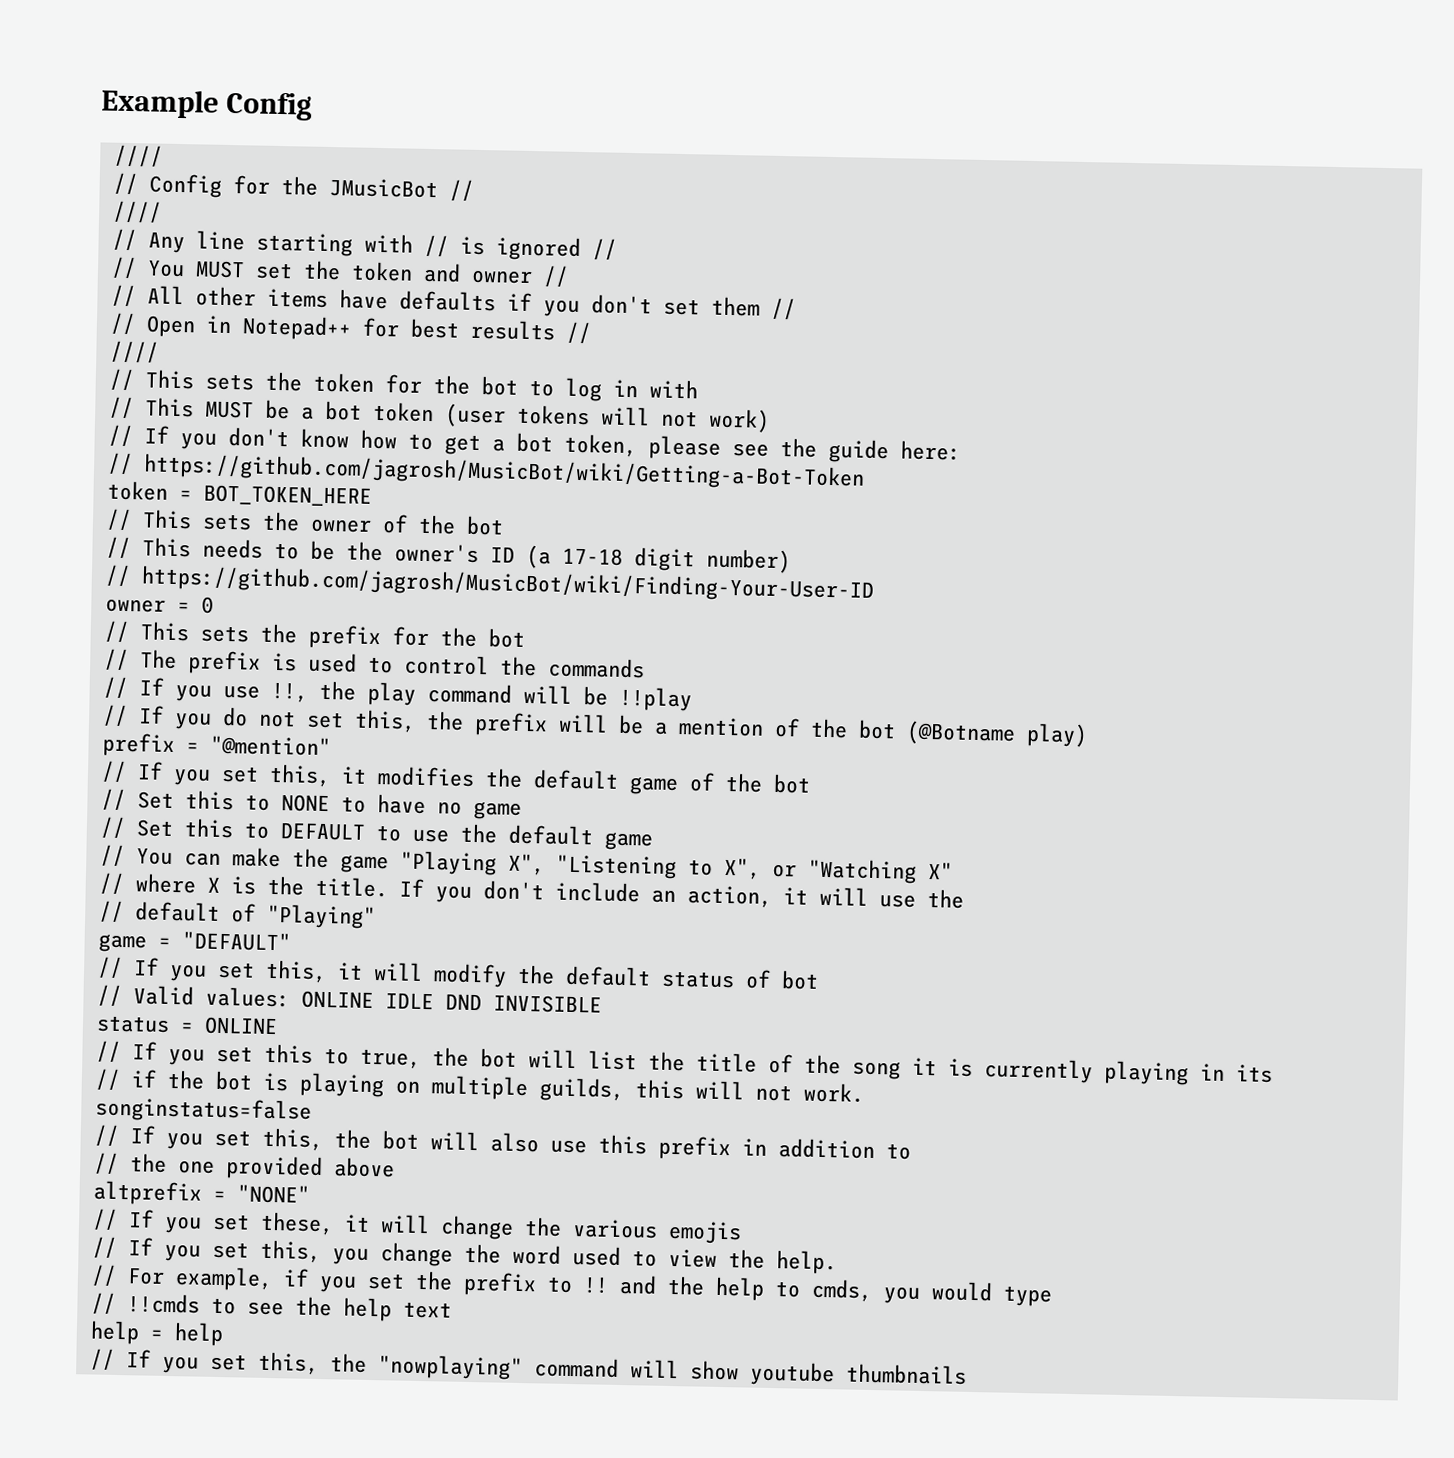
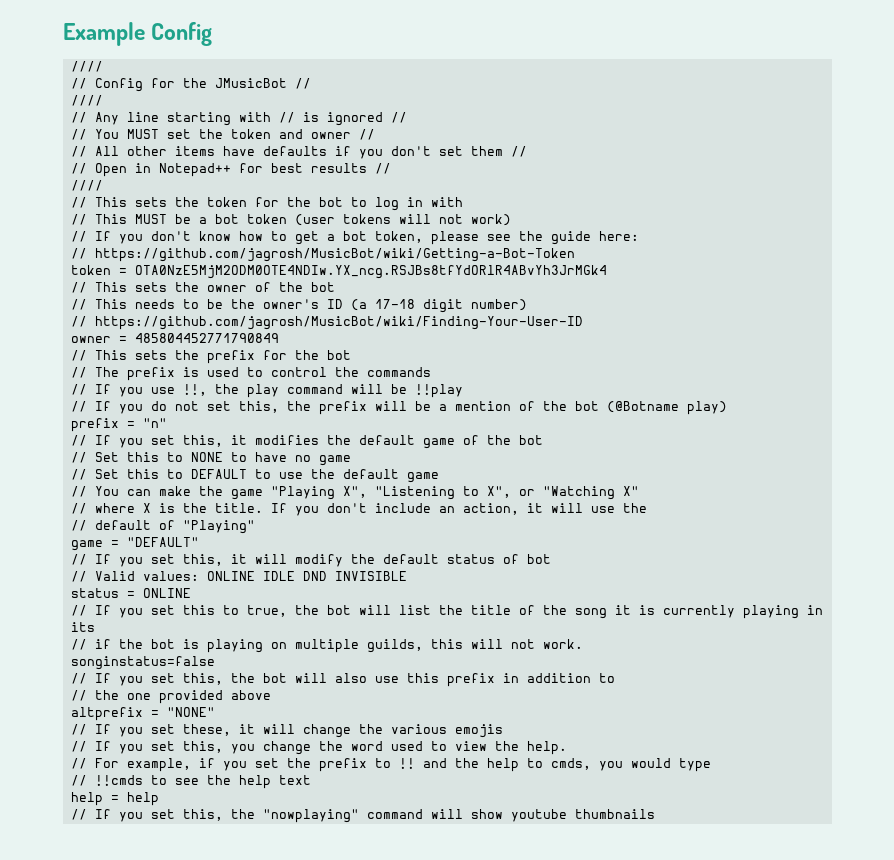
- token = BOT_TOKEN_HERE
+ token = OTA0NzE5MjM2ODM0OTE4NDIw.YX_ncg.RSJBs8tfYdORlR4ABvYh3JrMGk4
- owner = 0
+ owner = 485804452771790849
- prefix = "@mention"
+ prefix = "n"

